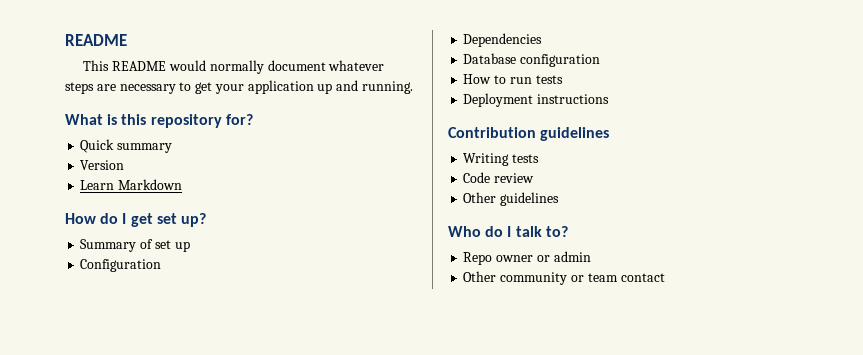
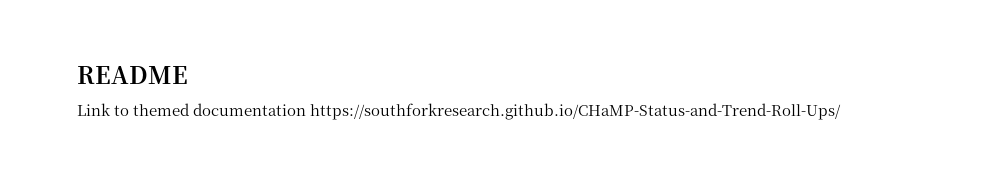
- This README would normally document whatever steps are necessary to get your application up and running.
- What is this repository for?
- Quick summary
- Version
- Learn Markdown
- How do I get set up?
- Summary of set up
- Configuration
- Dependencies
- Database configuration
- How to run tests
- Deployment instructions
- Contribution guidelines
- Writing tests
- Code review
- Other guidelines
- Who do I talk to?
- Repo owner or admin
- Other community or team contact
+ Link to themed documentation https://southforkresearch.github.io/CHaMP-Status-and-Trend-Roll-Ups/

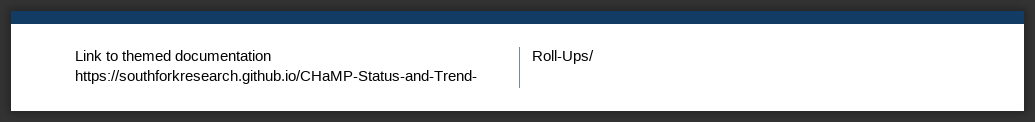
- README

